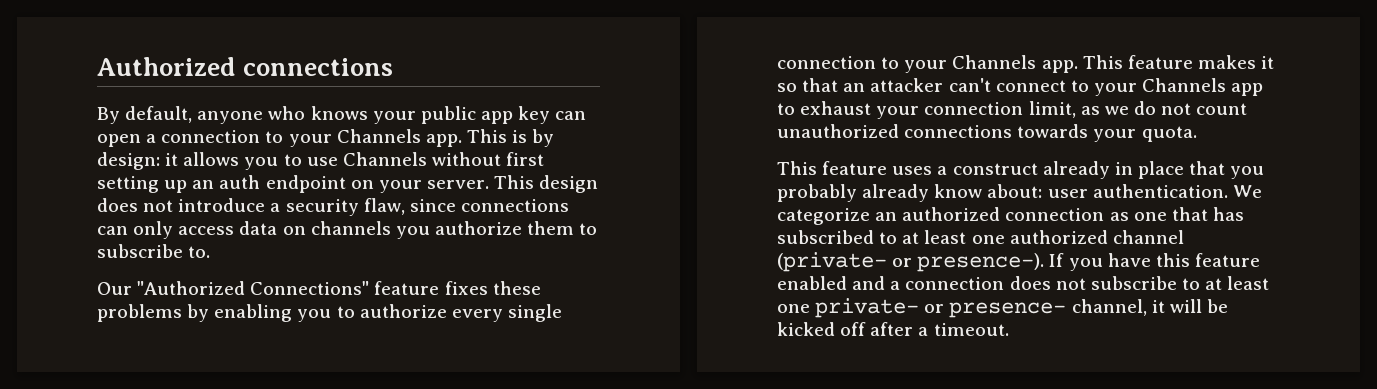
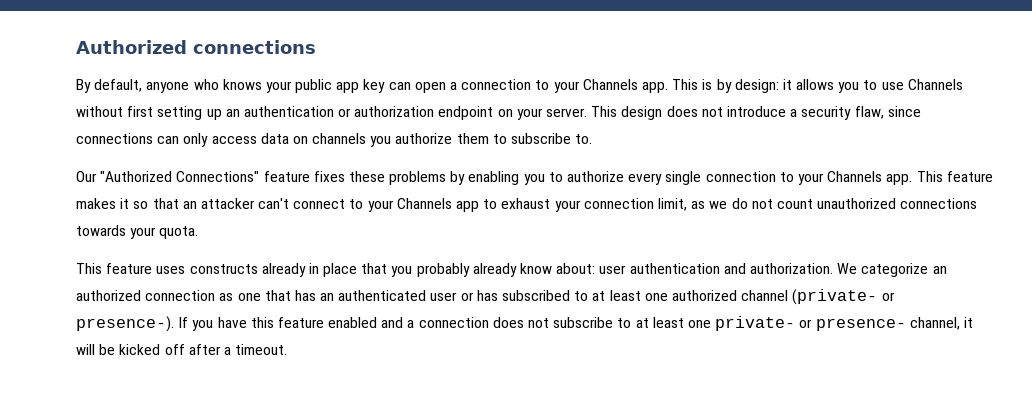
- This is by design: it allows you to use Channels without first setting up an auth endpoint on your server.
+ This is by design: it allows you to use Channels without first setting up an authentication or authorization endpoint on your server.
- This feature uses a construct already in place that you probably already know about: user authentication.
+ This feature uses constructs already in place that you probably already know about: user authentication and authorization.
- We categorize an authorized connection as one that has subscribed to at least one authorized channel (private- or presence-).
+ We categorize an authorized connection as one that has an authenticated user or has subscribed to at least one authorized channel (private- or presence-).

